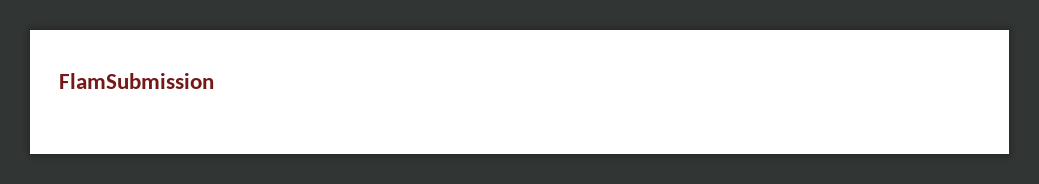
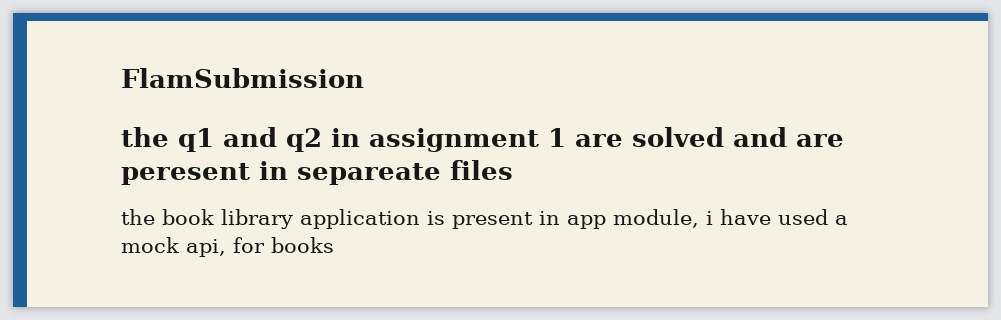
+ the q1 and q2 in assignment 1 are solved and are peresent in separeate files
+ the book library application is present in app module, i have used a mock api, for books

